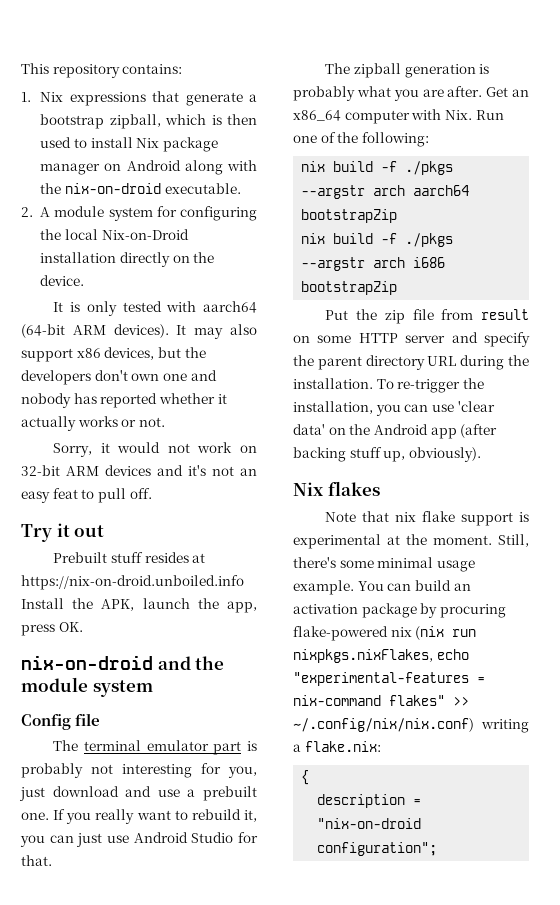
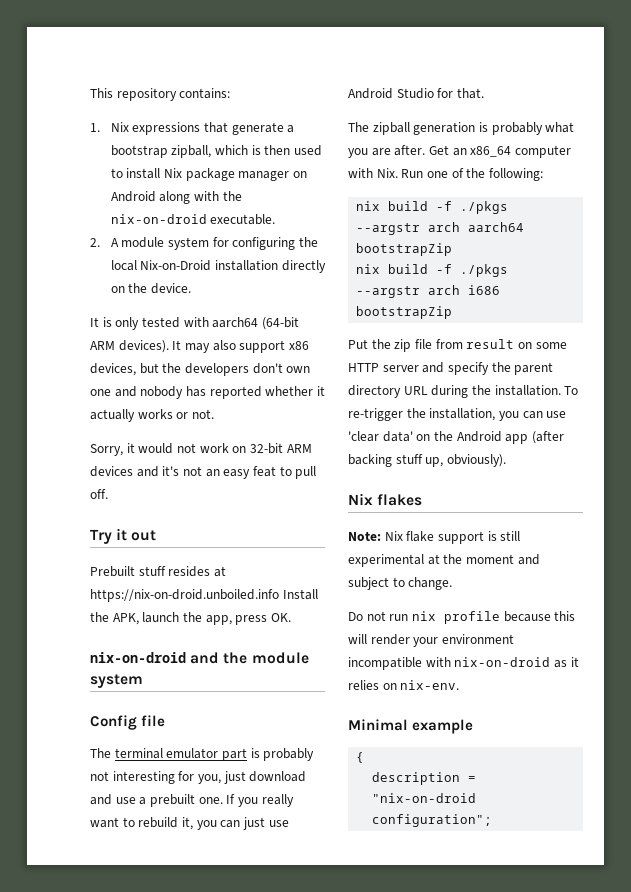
- Note that nix flake support is experimental at the moment. Still, there's some minimal usage example. You can build an activation package by procuring flake-powered nix (nix run nixpkgs.nixFlakes, echo "experimental-features = nix-command flakes" >> ~/.config/nix/nix.conf) writing a flake.nix:
+ Note: Nix flake support is still experimental at the moment and subject to change.
+ Do not run nix profile because this will render your environment incompatible with nix-on-droid as it relies on nix-env.
+ Minimal example

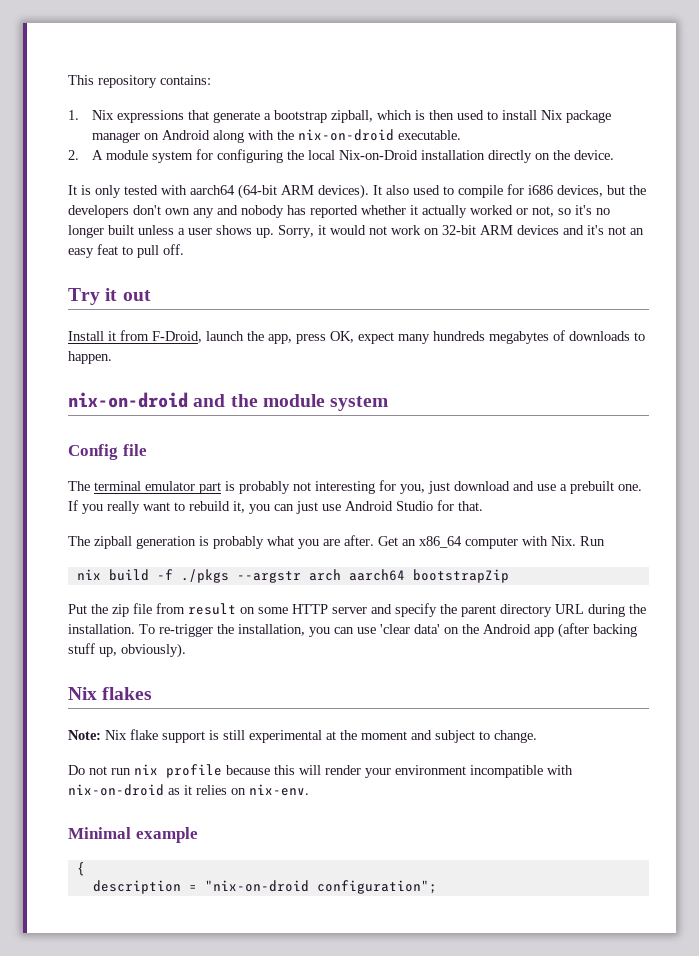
- It may also support x86 devices, but the developers don't own one and nobody has reported whether it actually works or not.
- Sorry, it would not work on 32-bit ARM devices and it's not an easy feat to pull off.
+ It also used to compile for i686 devices, but the developers don't own any and nobody has reported whether it actually worked or not, so it's no longer built unless a user shows up. Sorry, it would not work on 32-bit ARM devices and it's not an easy feat to pull off.
- Prebuilt stuff resides at https://nix-on-droid.unboiled.info Install the APK, launch the app, press OK.
+ Install it from F-Droid, launch the app, press OK, expect many hundreds megabytes of downloads to happen.
- Get an x86_64 computer with Nix. Run one of the following:
+ Get an x86_64 computer with Nix. Run
- nix build -f ./pkgs --argstr arch i686 bootstrapZip

